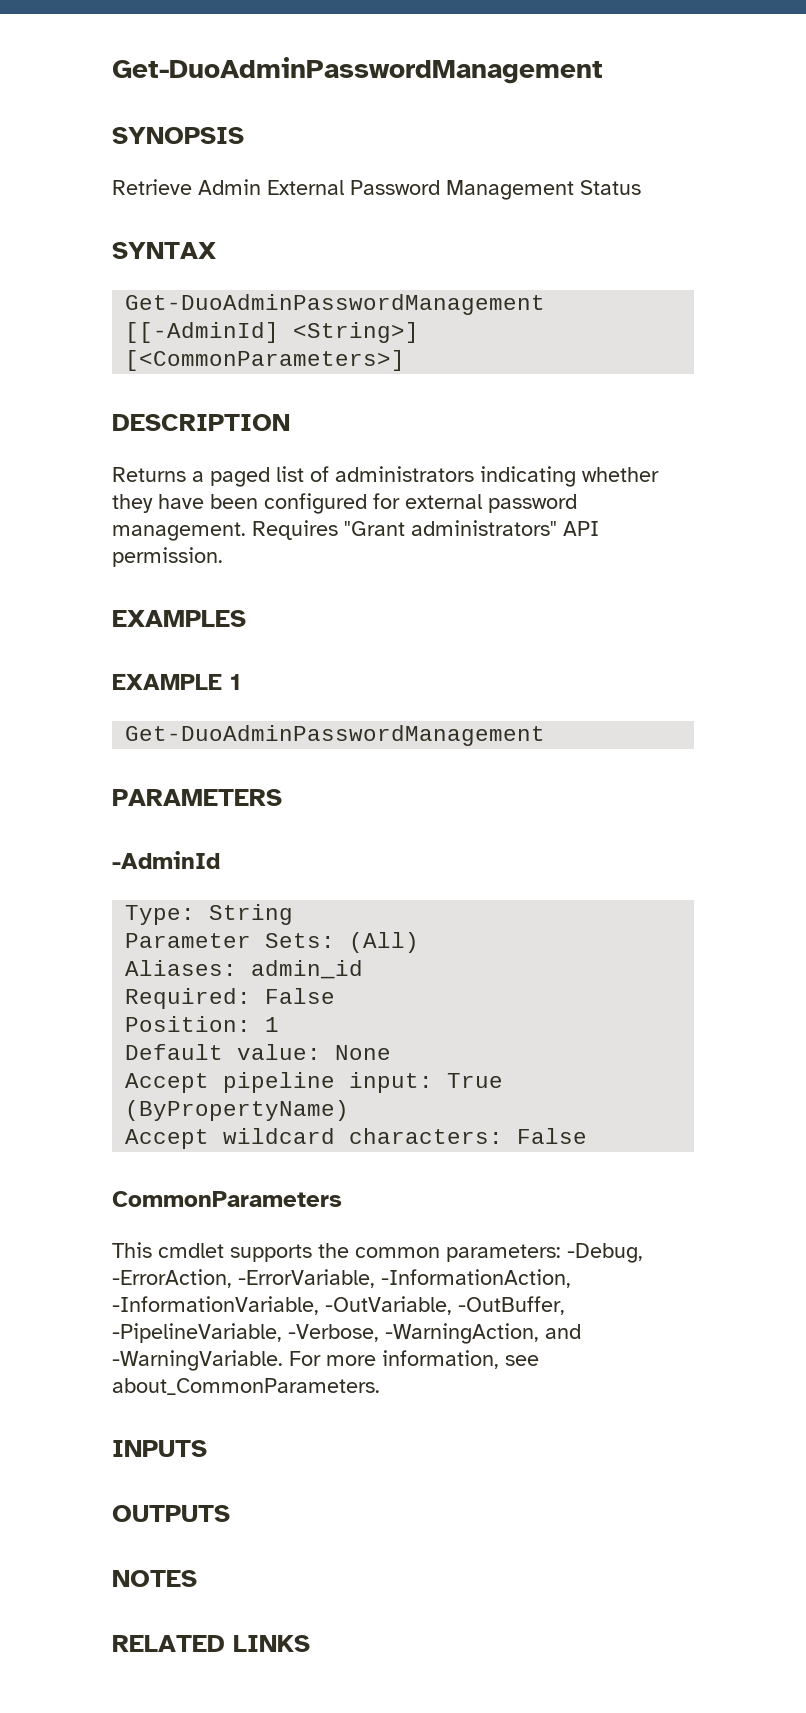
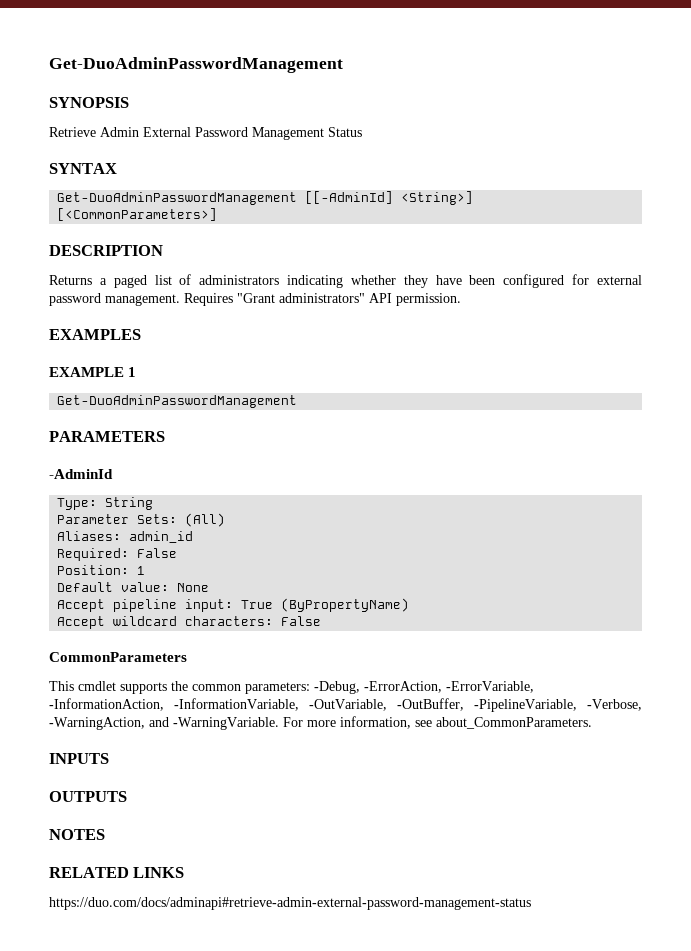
+ https://duo.com/docs/adminapi#retrieve-admin-external-password-management-status

